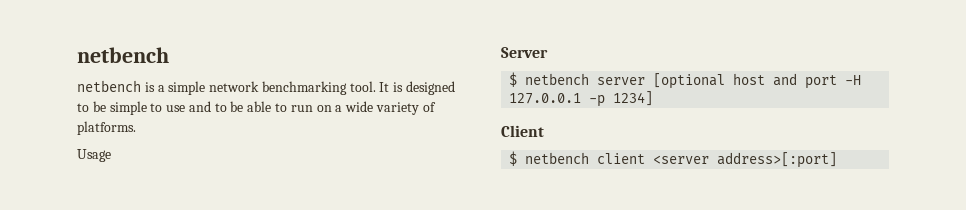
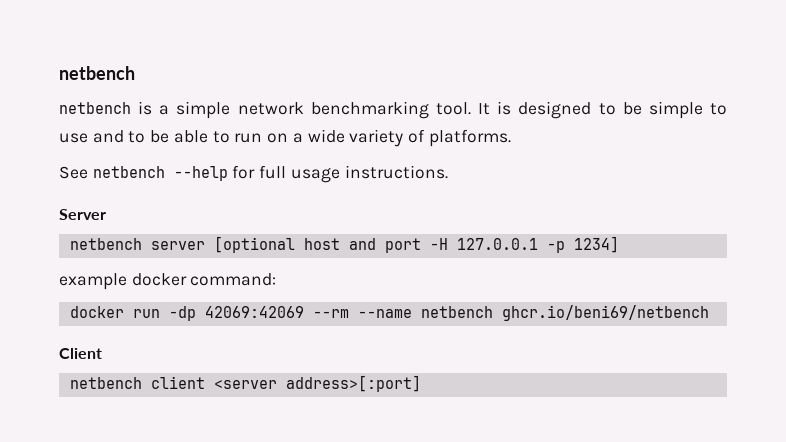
- Usage
+ See netbench --help for full usage instructions.
- $ netbench server [optional host and port -H 127.0.0.1 -p 1234]
+ netbench server [optional host and port -H 127.0.0.1 -p 1234]
+ example docker command:
+ docker run -dp 42069:42069 --rm --name netbench ghcr.io/beni69/netbench
- $ netbench client <server address>[:port]
+ netbench client <server address>[:port]

